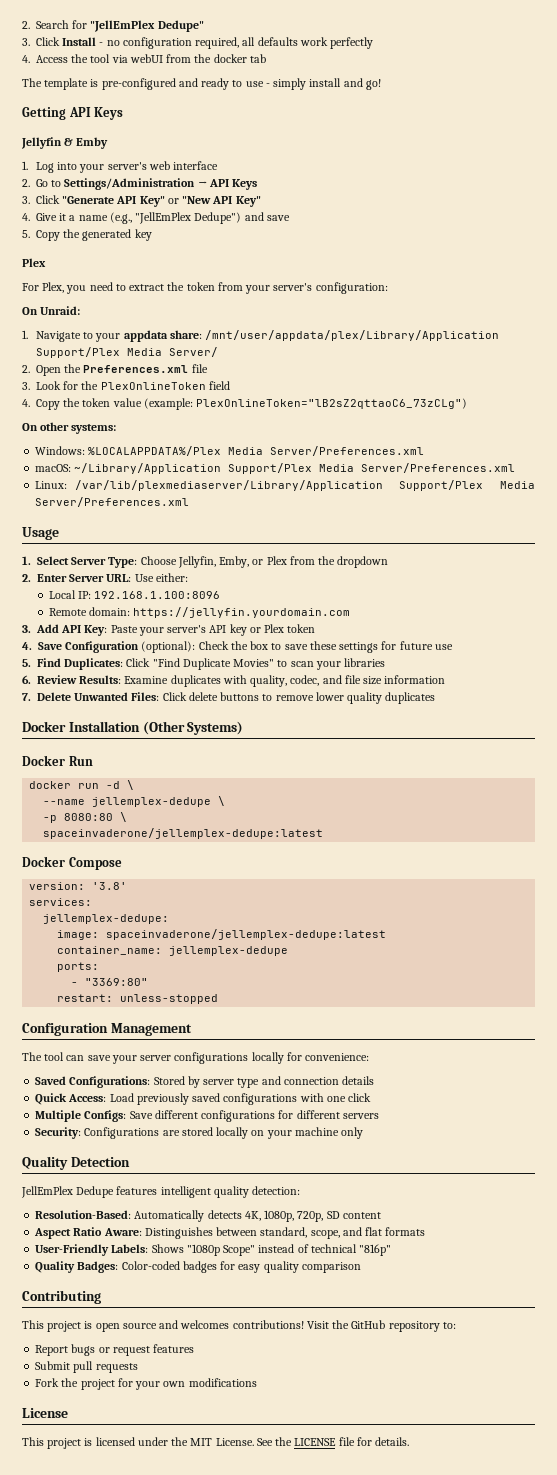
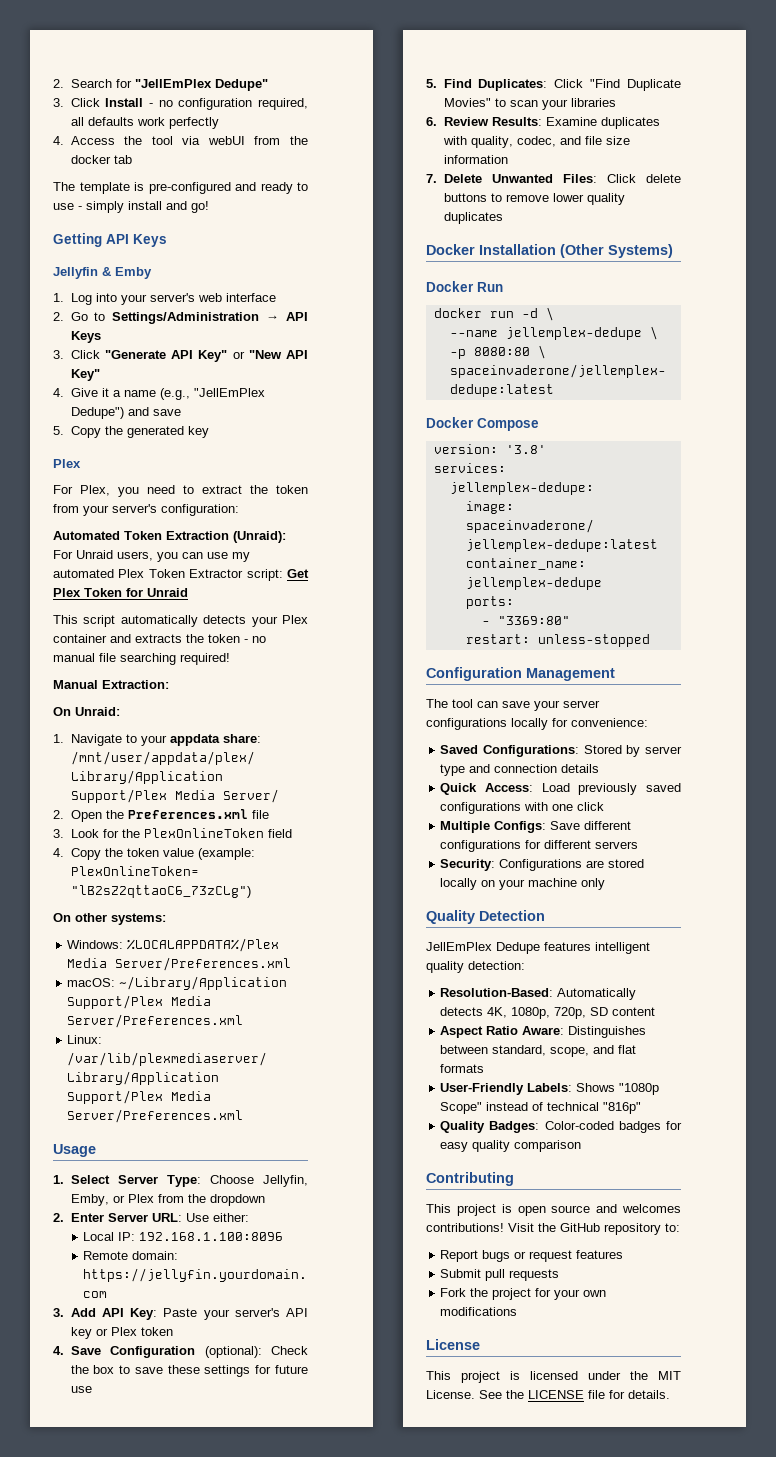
+ Automated Token Extraction (Unraid): For Unraid users, you can use my automated Plex Token Extractor script: Get Plex Token for Unraid
+ This script automatically detects your Plex container and extracts the token - no manual file searching required!
+ Manual Extraction:

